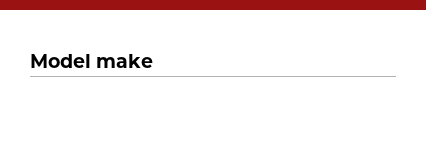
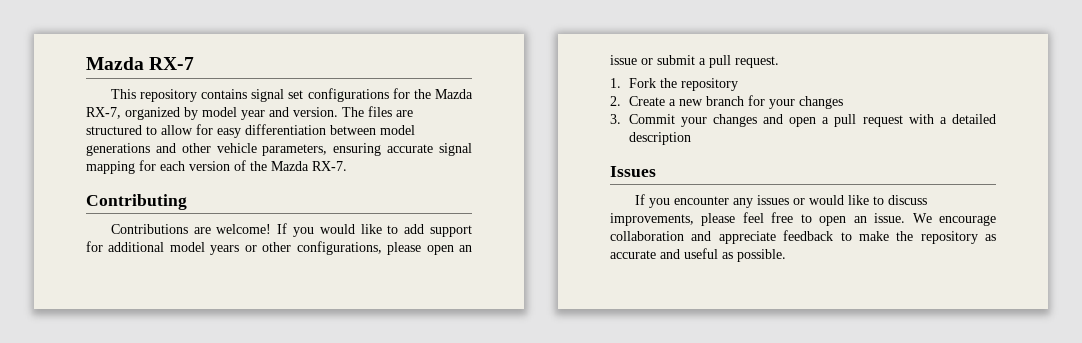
- Model make
+ Mazda RX-7
+ This repository contains signal set configurations for the Mazda RX-7, organized by model year and version. The files are structured to allow for easy differentiation between model generations and other vehicle parameters, ensuring accurate signal mapping for each version of the Mazda RX-7.
+ Contributing
+ Contributions are welcome! If you would like to add support for additional model years or other configurations, please open an issue or submit a pull request.
+ 1. Fork the repository
+ 2. Create a new branch for your changes
+ 3. Commit your changes and open a pull request with a detailed description
+ Issues
+ If you encounter any issues or would like to discuss improvements, please feel free to open an issue. We encourage collaboration and appreciate feedback to make the repository as accurate and useful as possible.

